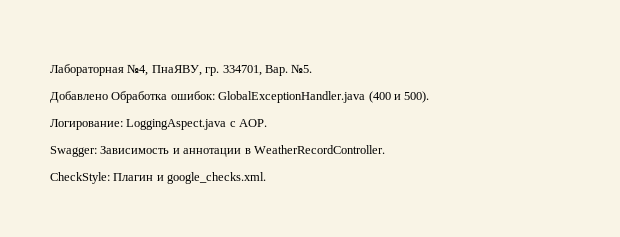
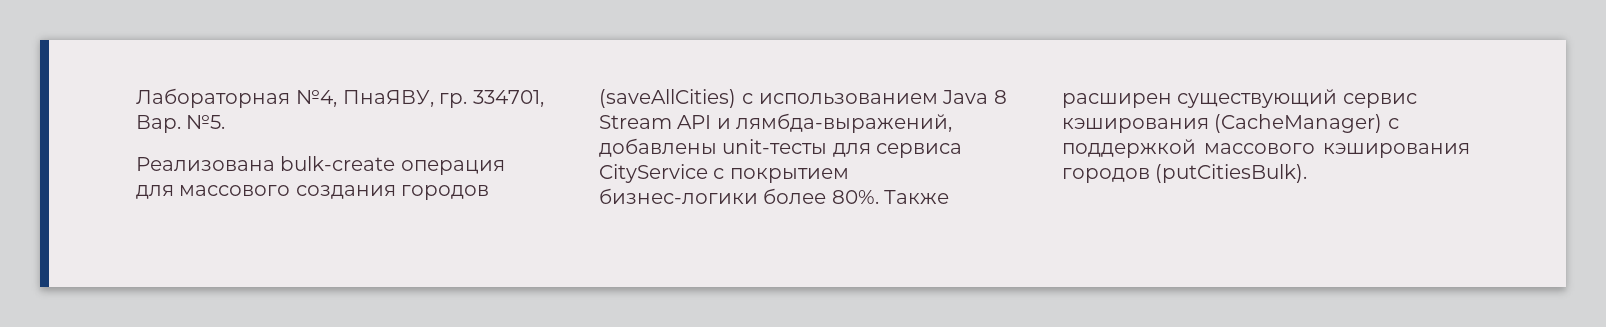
- Добавлено Обработка ошибок: GlobalExceptionHandler.java (400 и 500).
- Логирование: LoggingAspect.java с AOP.
- Swagger: Зависимость и аннотации в WeatherRecordController.
- CheckStyle: Плагин и google_checks.xml.
+ Реализована bulk-create операция для массового создания городов (saveAllCities) с использованием Java 8 Stream API и лямбда-выражений, добавлены unit-тесты для сервиса CityService с покрытием бизнес-логики более 80%. Также расширен существующий сервис кэширования (CacheManager) с поддержкой массового кэширования городов (putCitiesBulk).

